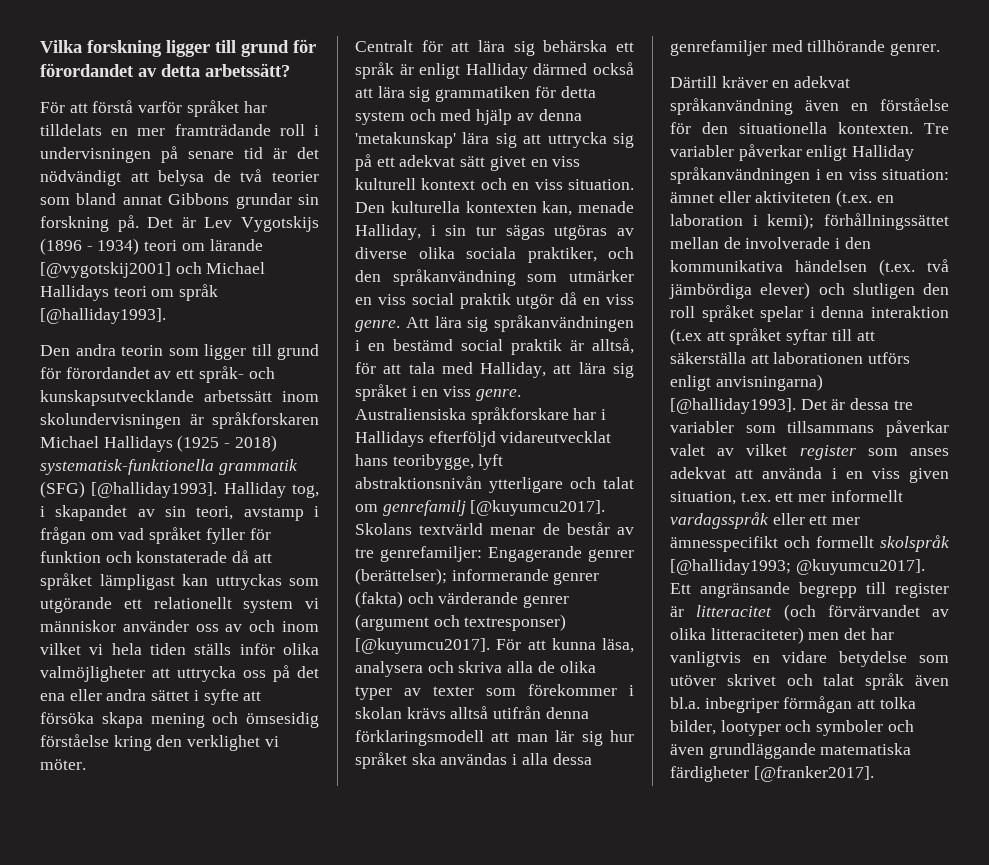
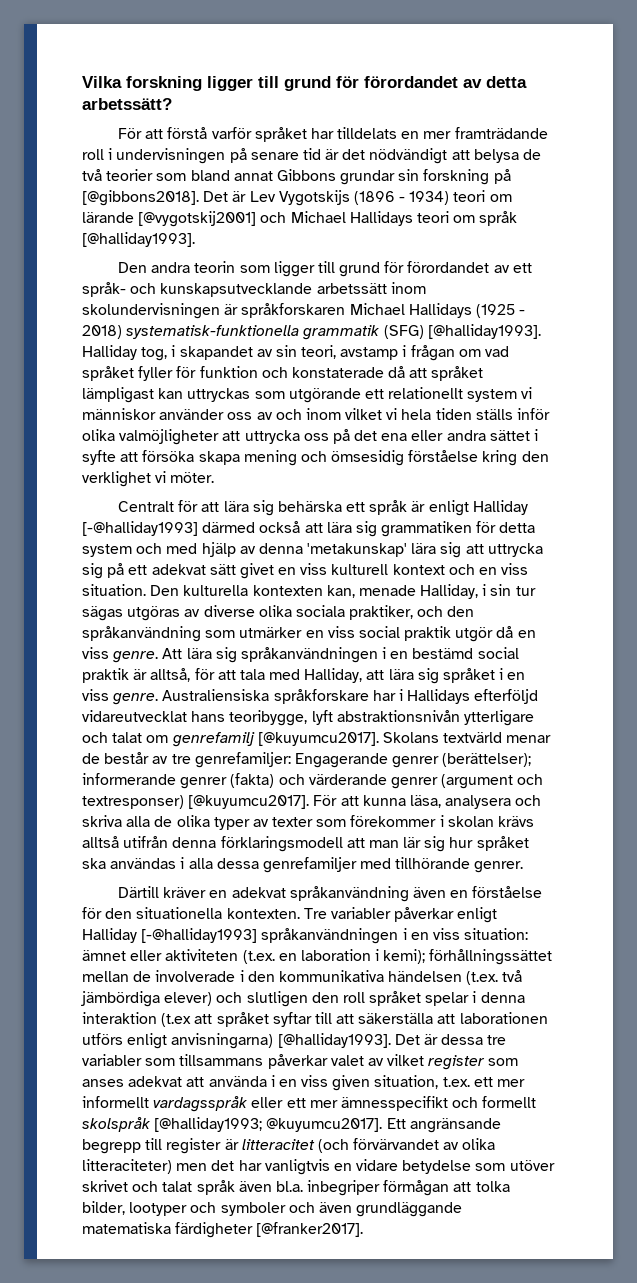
- För att förstå varför språket har tilldelats en mer framträdande roll i undervisningen på senare tid är det nödvändigt att belysa de två teorier som bland annat Gibbons grundar sin forskning på.
+ För att förstå varför språket har tilldelats en mer framträdande roll i undervisningen på senare tid är det nödvändigt att belysa de två teorier som bland annat Gibbons grundar sin forskning på [@gibbons2018].
- Centralt för att lära sig behärska ett språk är enligt Halliday därmed också att lära sig grammatiken för detta system och med hjälp av denna 'metakunskap' lära sig att uttrycka sig på ett adekvat sätt givet en viss kulturell kontext och en viss situation.
+ Centralt för att lära sig behärska ett språk är enligt Halliday [-@halliday1993] därmed också att lära sig grammatiken för detta system och med hjälp av denna 'metakunskap' lära sig att uttrycka sig på ett adekvat sätt givet en viss kulturell kontext och en viss situation.
- Tre variabler påverkar enligt Halliday språkanvändningen i en viss situation: ämnet eller aktiviteten (t.ex. en laboration i kemi); förhållningssättet mellan de involverade i den kommunikativa händelsen (t.ex. två jämbördiga elever) och slutligen den roll språket spelar i denna interaktion (t.ex att språket syftar till att säkerställa att laborationen utförs enligt anvisningarna) [@halliday1993].
+ Tre variabler påverkar enligt Halliday [-@halliday1993] språkanvändningen i en viss situation: ämnet eller aktiviteten (t.ex. en laboration i kemi); förhållningssättet mellan de involverade i den kommunikativa händelsen (t.ex. två jämbördiga elever) och slutligen den roll språket spelar i denna interaktion (t.ex att språket syftar till att säkerställa att laborationen utförs enligt anvisningarna) [@halliday1993].

